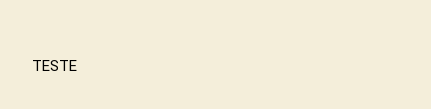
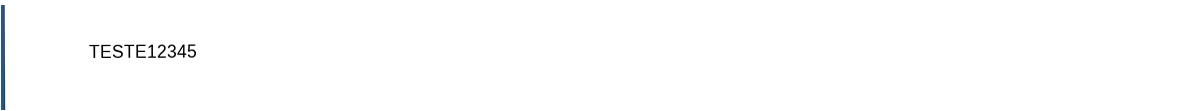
- TESTE
+ TESTE12345

